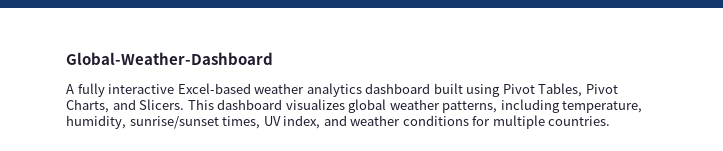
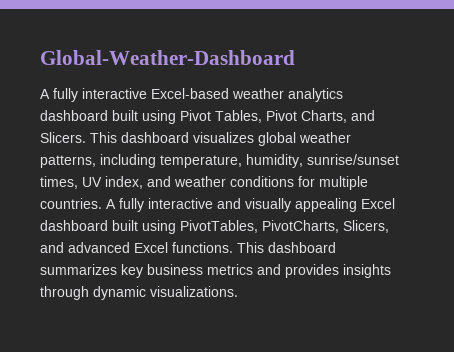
+ A fully interactive and visually appealing Excel dashboard built using PivotTables, PivotCharts, Slicers, and advanced Excel functions. This dashboard summarizes key business metrics and provides insights through dynamic visualizations.

